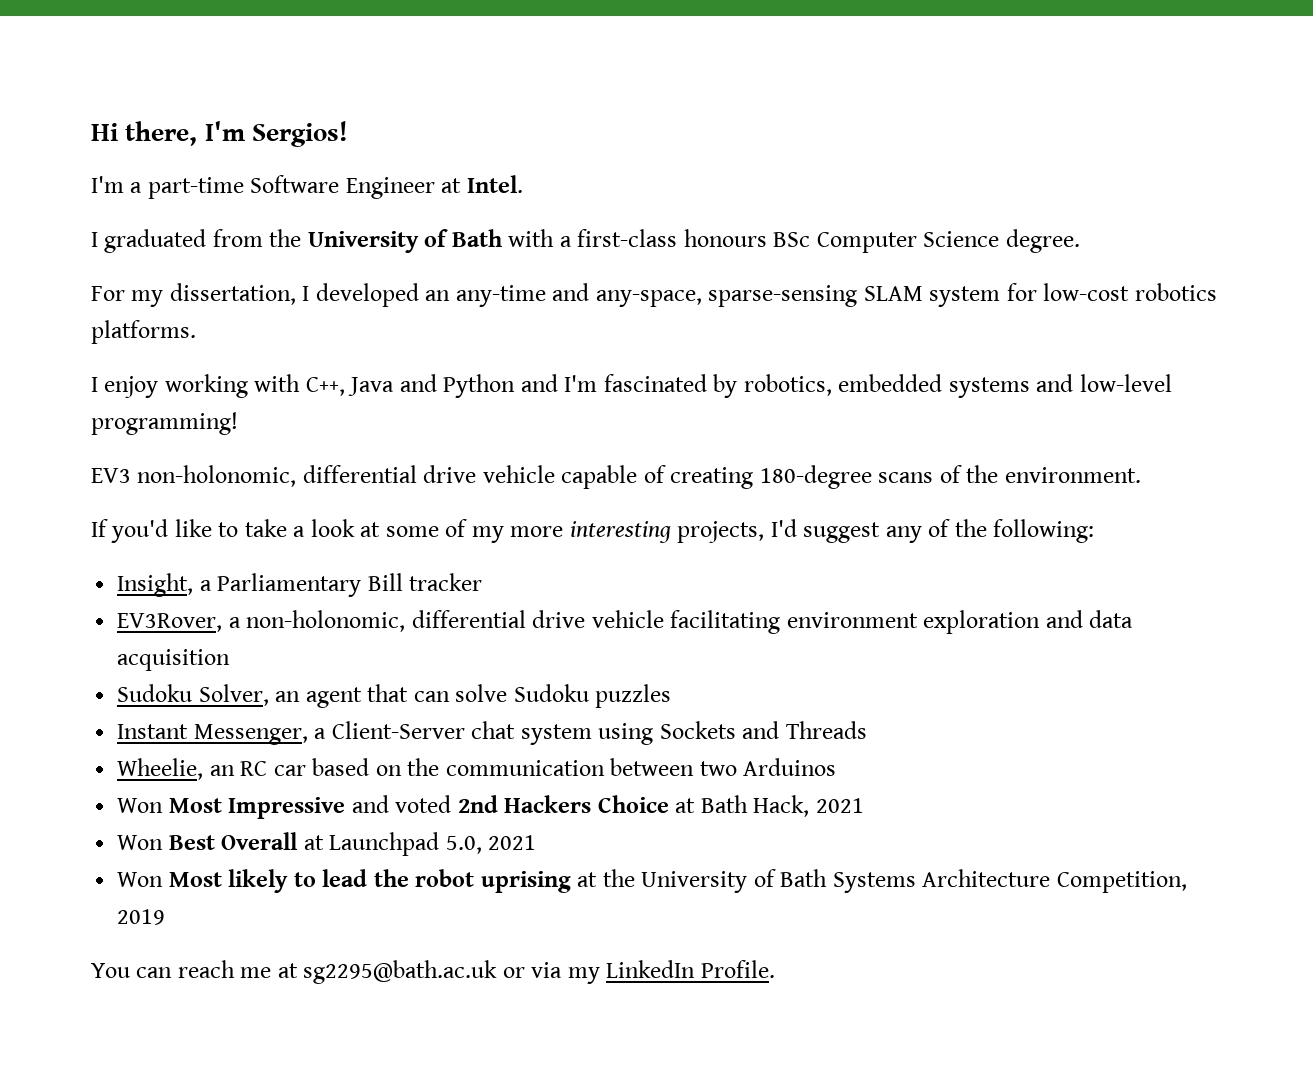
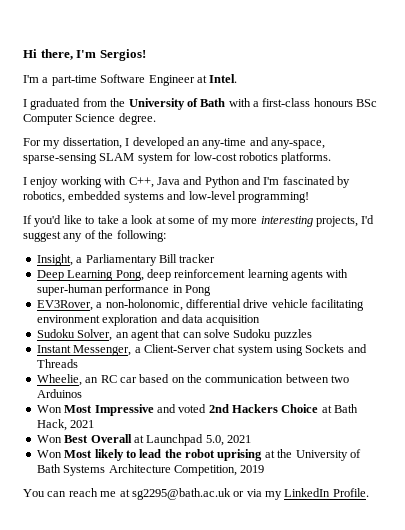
- EV3 non-holonomic, differential drive vehicle capable of creating 180-degree scans of the environment.
+ Deep Learning Pong, deep reinforcement learning agents with super-human performance in Pong

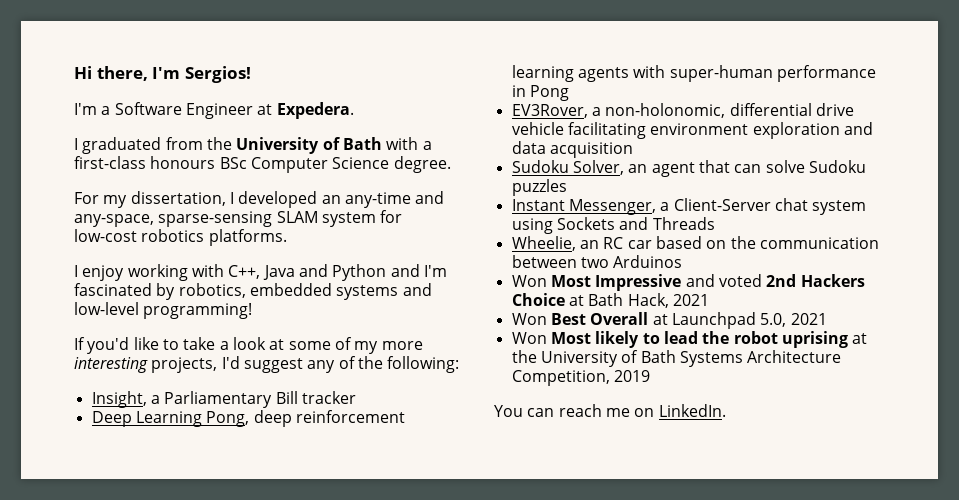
- I'm a part-time Software Engineer at Intel.
+ I'm a Software Engineer at Expedera.
- You can reach me at sg2295@bath.ac.uk or via my LinkedIn Profile.
+ You can reach me on LinkedIn.

